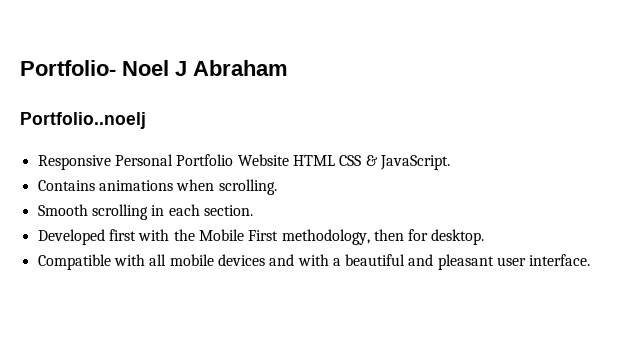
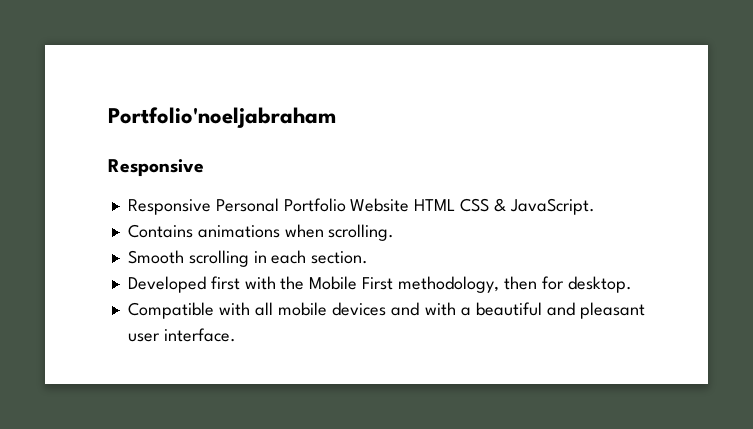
- Portfolio- Noel J Abraham
- Portfolio..noelj
+ Portfolio'noeljabraham
+ Responsive

